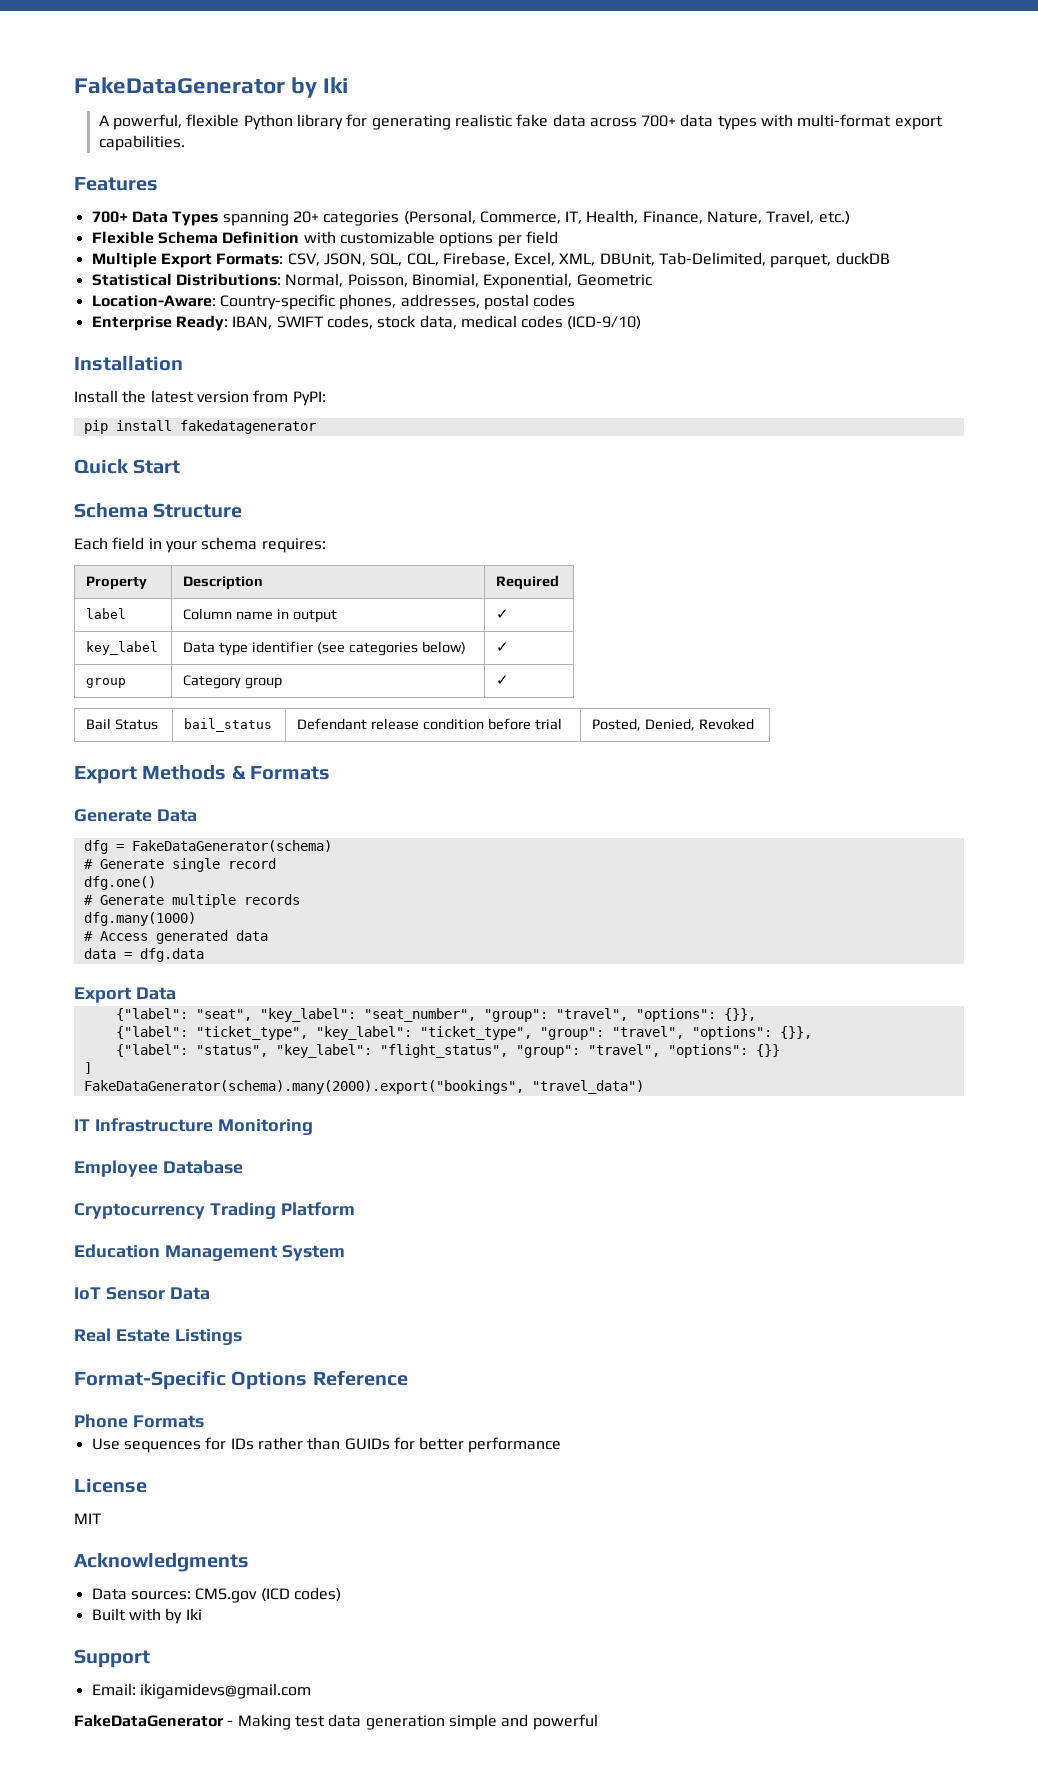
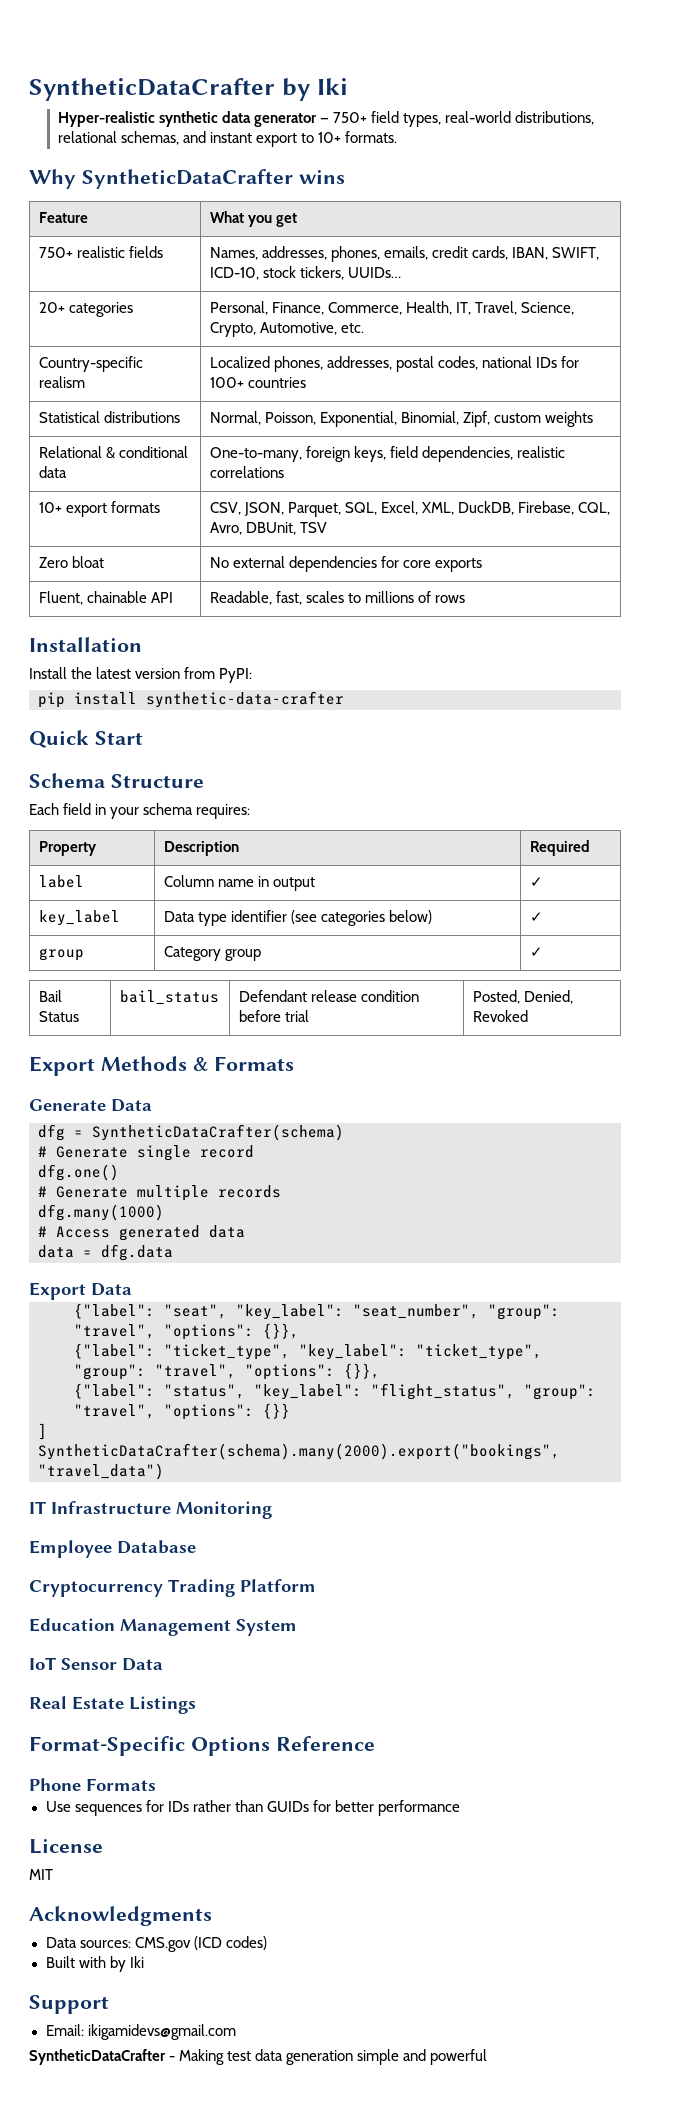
- FakeDataGenerator by Iki
- A powerful, flexible Python library for generating realistic fake data across 700+ data types with multi-format export capabilities.
- Features
- 700+ Data Types spanning 20+ categories (Personal, Commerce, IT, Health, Finance, Nature, Travel, etc.)
- Flexible Schema Definition with customizable options per field
- Multiple Export Formats: CSV, JSON, SQL, CQL, Firebase, Excel, XML, DBUnit, Tab-Delimited, parquet, duckDB
- Statistical Distributions: Normal, Poisson, Binomial, Exponential, Geometric
- Location-Aware: Country-specific phones, addresses, postal codes
- Enterprise Ready: IBAN, SWIFT codes, stock data, medical codes (ICD-9/10)
+ SyntheticDataCrafter by Iki
+ Hyper-realistic synthetic data generator — 750+ field types, real-world distributions, relational schemas, and instant export to 10+ formats.
+ Why SyntheticDataCrafter wins
+ Feature | What you get
+ 750+ realistic fields | Names, addresses, phones, emails, credit cards, IBAN, SWIFT, ICD-10, stock tickers, UUIDs…
+ 20+ categories | Personal, Finance, Commerce, Health, IT, Travel, Science, Crypto, Automotive, etc.
+ Country-specific realism | Localized phones, addresses, postal codes, national IDs for 100+ countries
+ Statistical distributions | Normal, Poisson, Exponential, Binomial, Zipf, custom weights
+ Relational & conditional data | One-to-many, foreign keys, field dependencies, realistic correlations
+ 10+ export formats | CSV, JSON, Parquet, SQL, Excel, XML, DuckDB, Firebase, CQL, Avro, DBUnit, TSV
+ Zero bloat | No external dependencies for core exports
+ Fluent, chainable API | Readable, fast, scales to millions of rows
- pip install fakedatagenerator
+ pip install synthetic-data-crafter
- dfg = FakeDataGenerator(schema)
+ dfg = SyntheticDataCrafter(schema)
- FakeDataGenerator(schema).many(2000).export("bookings", "travel_data")
+ SyntheticDataCrafter(schema).many(2000).export("bookings", "travel_data")
- FakeDataGenerator - Making test data generation simple and powerful
+ SyntheticDataCrafter - Making test data generation simple and powerful

